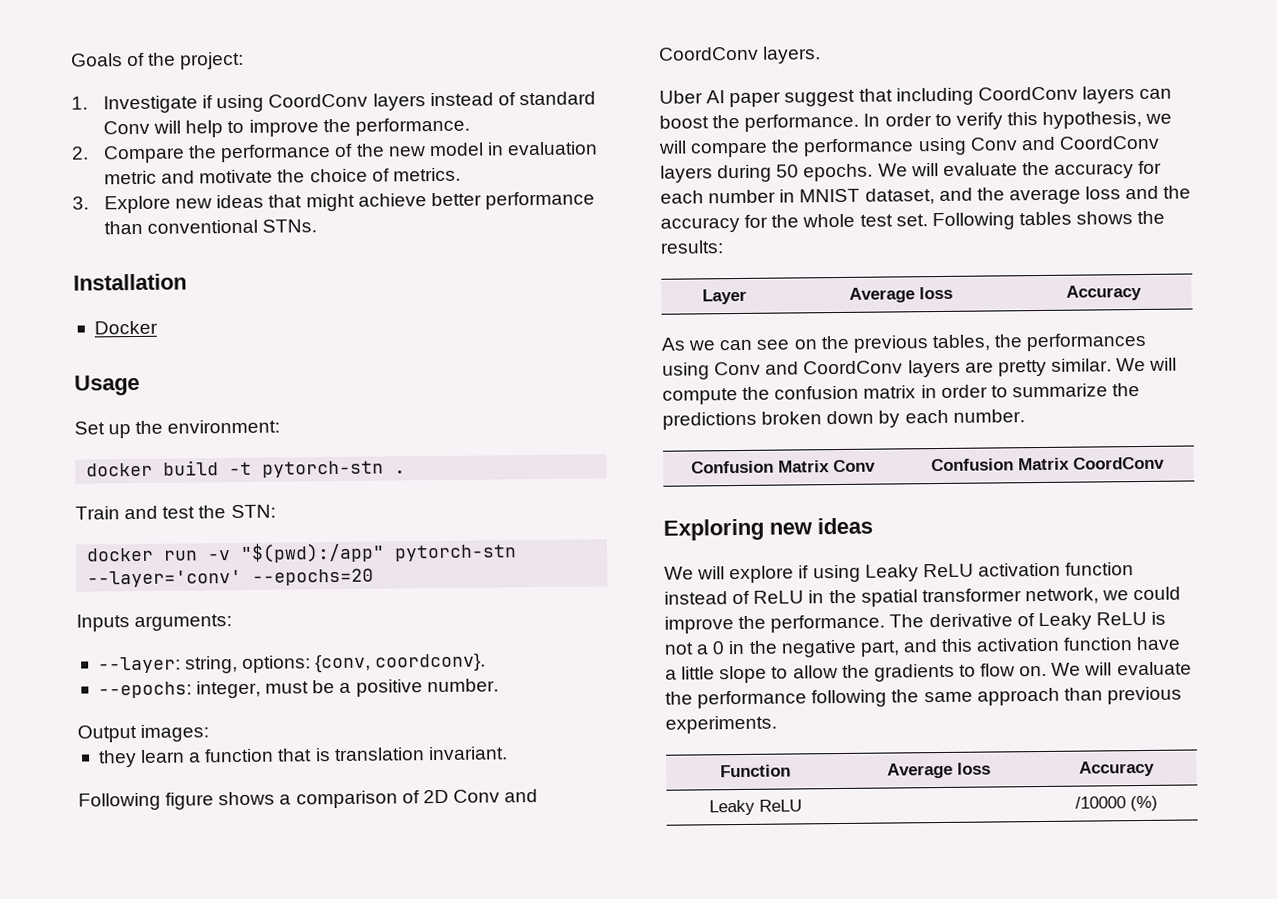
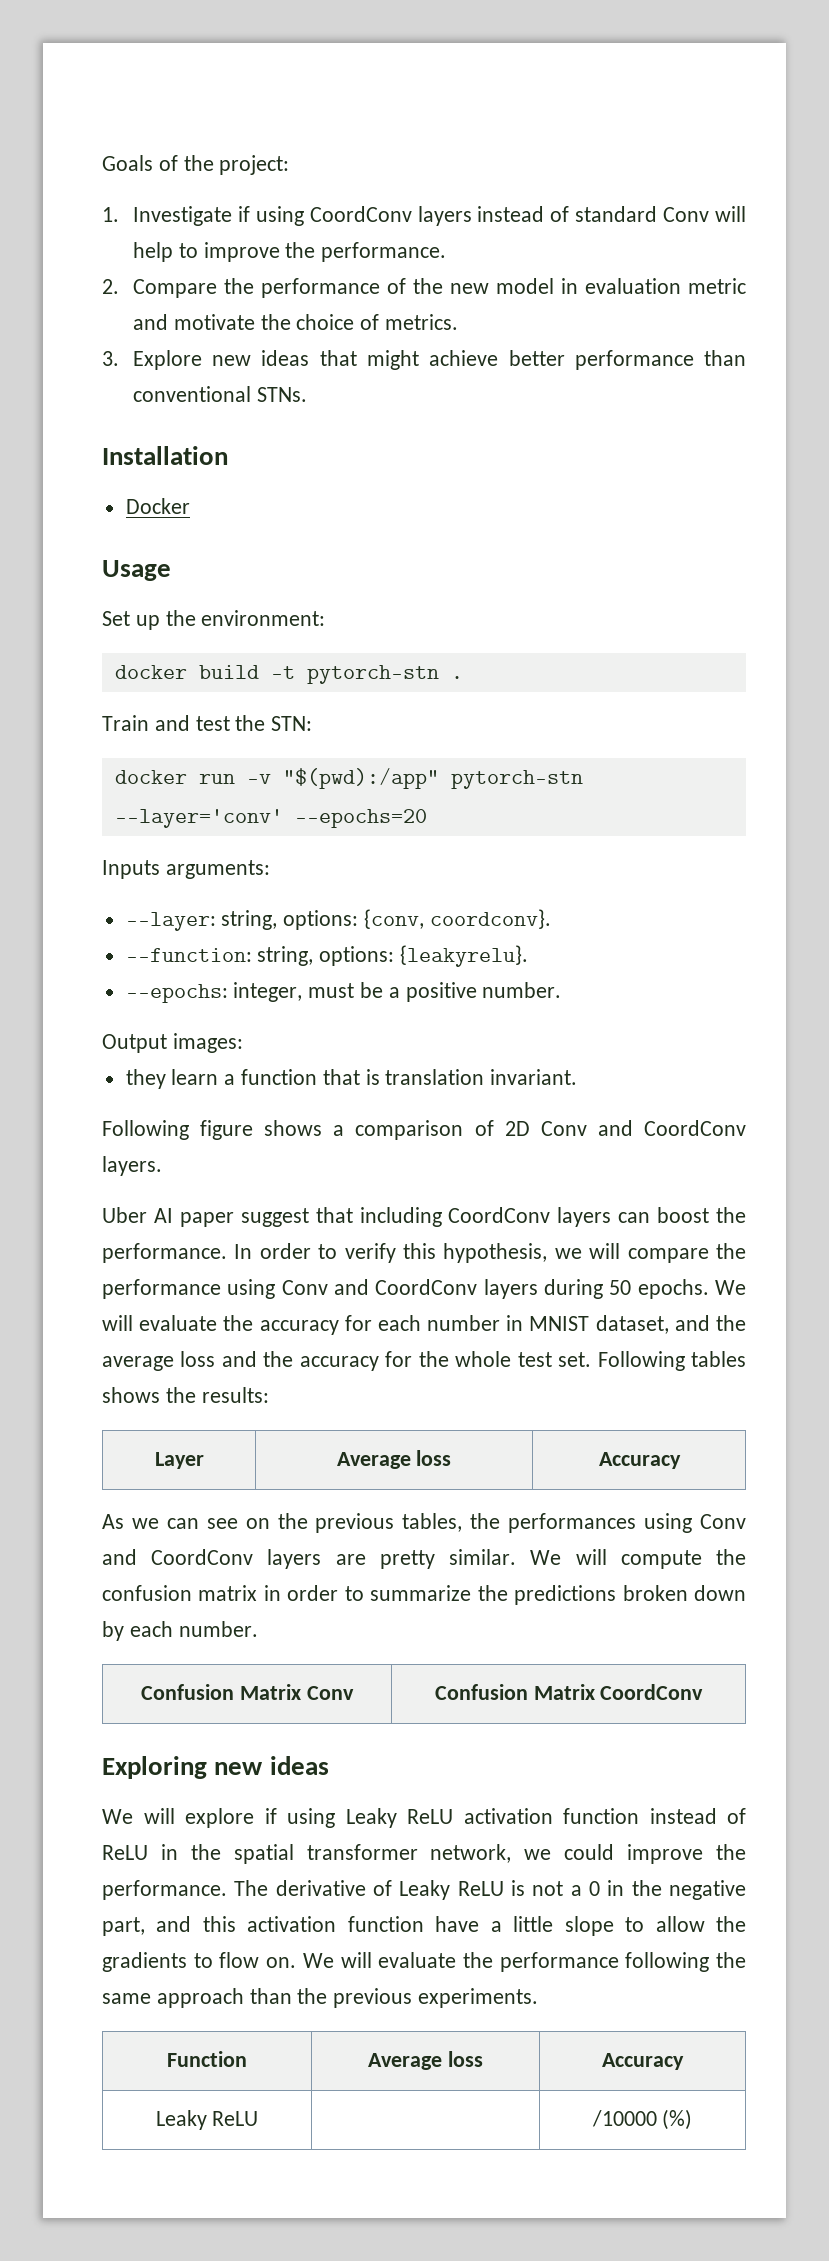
+ --function: string, options: {leakyrelu}.
- We will evaluate the performance following the same approach than previous experiments.
+ We will evaluate the performance following the same approach than the previous experiments.

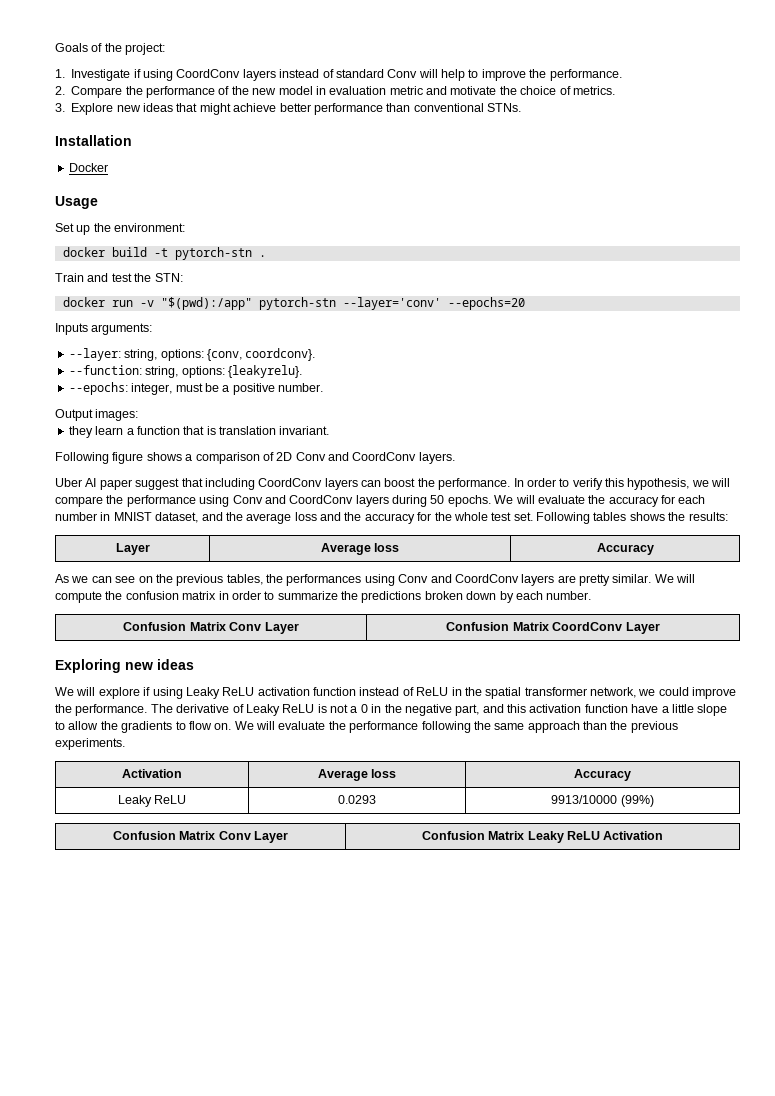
- Confusion Matrix Conv | Confusion Matrix CoordConv
+ Confusion Matrix Conv Layer | Confusion Matrix CoordConv Layer
- Function | Average loss | Accuracy
+ Activation | Average loss | Accuracy
- Leaky ReLU | | /10000 (%)
+ Leaky ReLU | 0.0293 | 9913/10000 (99%)
+ Confusion Matrix Conv Layer | Confusion Matrix Leaky ReLU Activation

